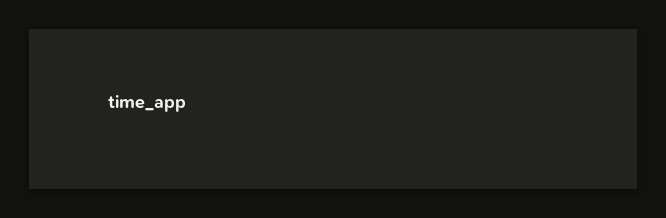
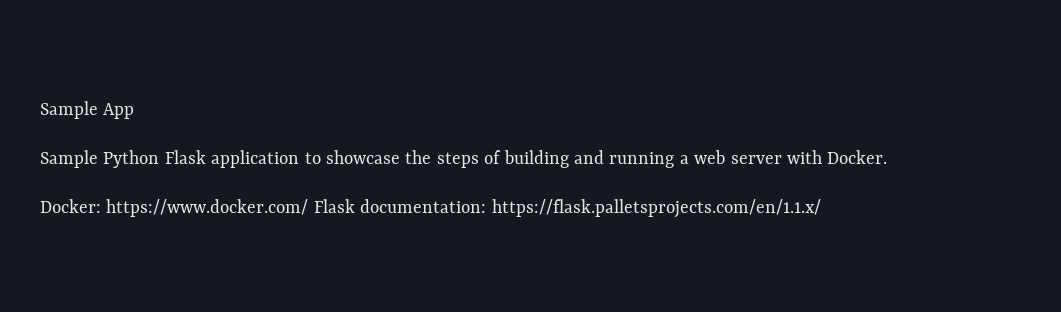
- time_app
+ Sample App
+ Sample Python Flask application to showcase the steps of building and running a web server with Docker.
+ Docker: https://www.docker.com/ Flask documentation: https://flask.palletsprojects.com/en/1.1.x/

